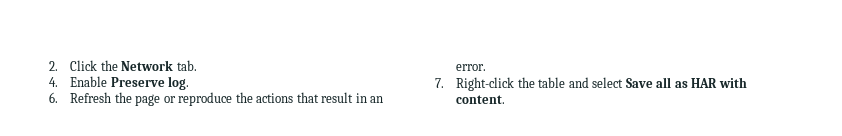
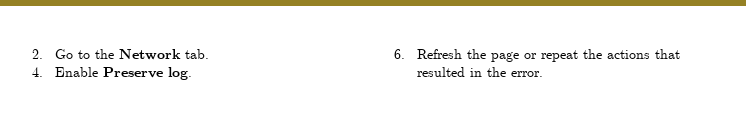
- 2. Click the Network tab.
+ 2. Go to the Network tab.
- 6. Refresh the page or reproduce the actions that result in an error.
- 7. Right-click the table and select Save all as HAR with content.
+ 6. Refresh the page or repeat the actions that resulted in the error.

